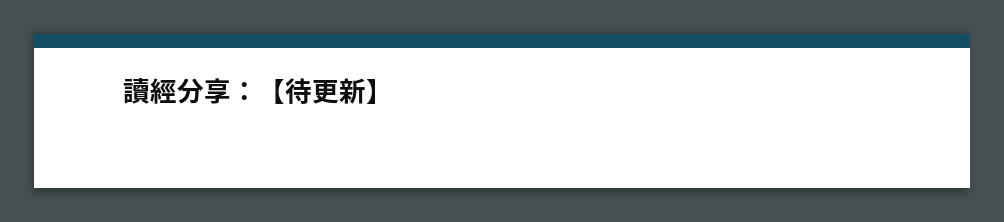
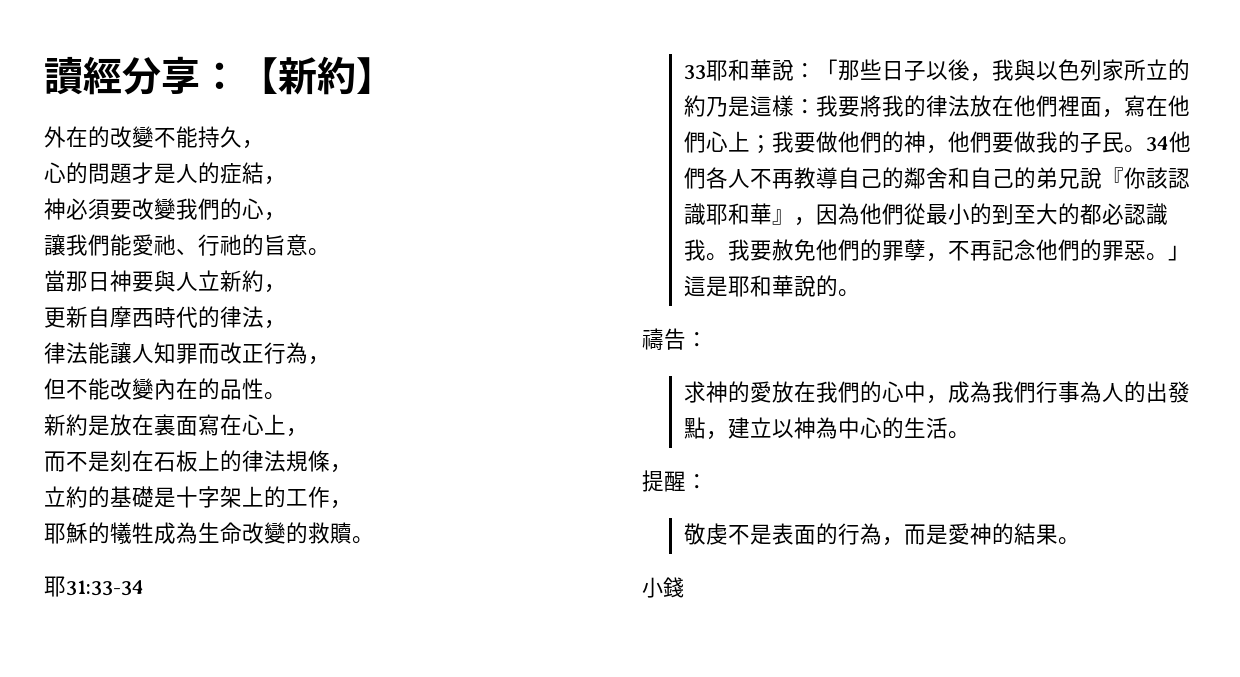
- 讀經分享：【待更新】
+ 讀經分享：【新約】
+ 外在的改變不能持久，
+ 心的問題才是人的症結，
+ 神必須要改變我們的心，
+ 讓我們能愛祂、行祂的旨意。
+ 當那日神要與人立新約，
+ 更新自摩西時代的律法，
+ 律法能讓人知罪而改正行為，
+ 但不能改變內在的品性。
+ 新約是放在裏面寫在心上，
+ 而不是刻在石板上的律法規條，
+ 立約的基礎是十字架上的工作，
+ 耶穌的犧牲成為生命改變的救贖。
+ 耶31:33-34
+ 33耶和華說：「那些日子以後，我與以色列家所立的約乃是這樣：我要將我的律法放在他們裡面，寫在他們心上；我要做他們的神，他們要做我的子民。34他們各人不再教導自己的鄰舍和自己的弟兄說『你該認識耶和華』，因為他們從最小的到至大的都必認識我。我要赦免他們的罪孽，不再記念他們的罪惡。」這是耶和華說的。
+ 禱告：
+ 求神的愛放在我們的心中，成為我們行事為人的出發點，建立以神為中心的生活。
+ 提醒：
+ 敬虔不是表面的行為，而是愛神的結果。
+ 小錢

